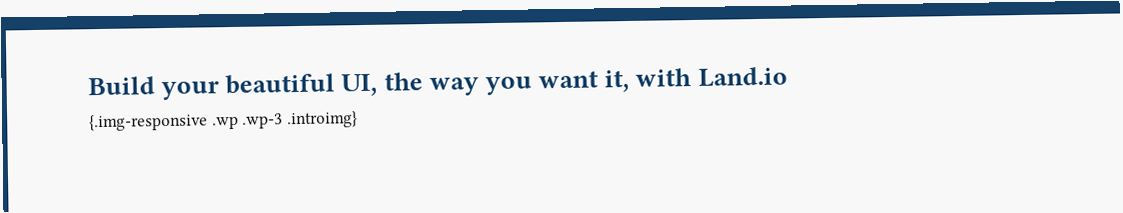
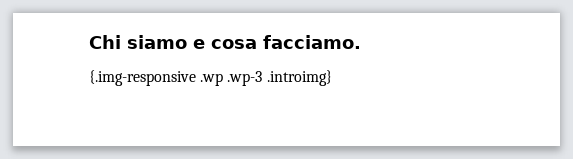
- Build your beautiful UI, the way you want it, with Land.io
+ Chi siamo e cosa facciamo.

